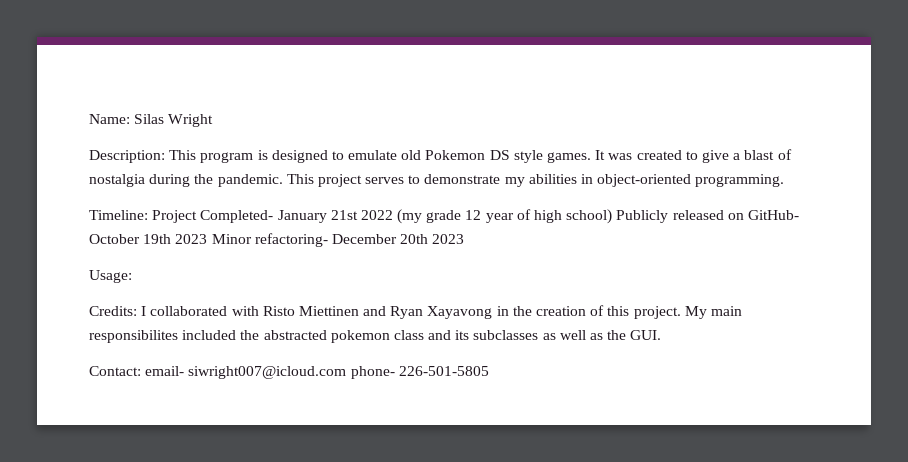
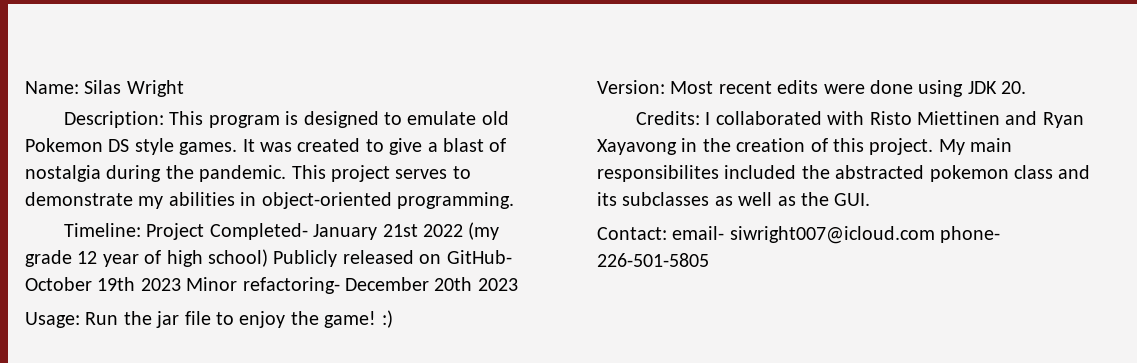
- Usage:
+ Usage: Run the jar file to enjoy the game! :)
+ Version: Most recent edits were done using JDK 20.

